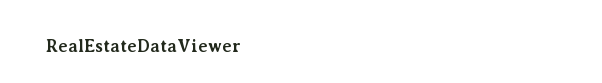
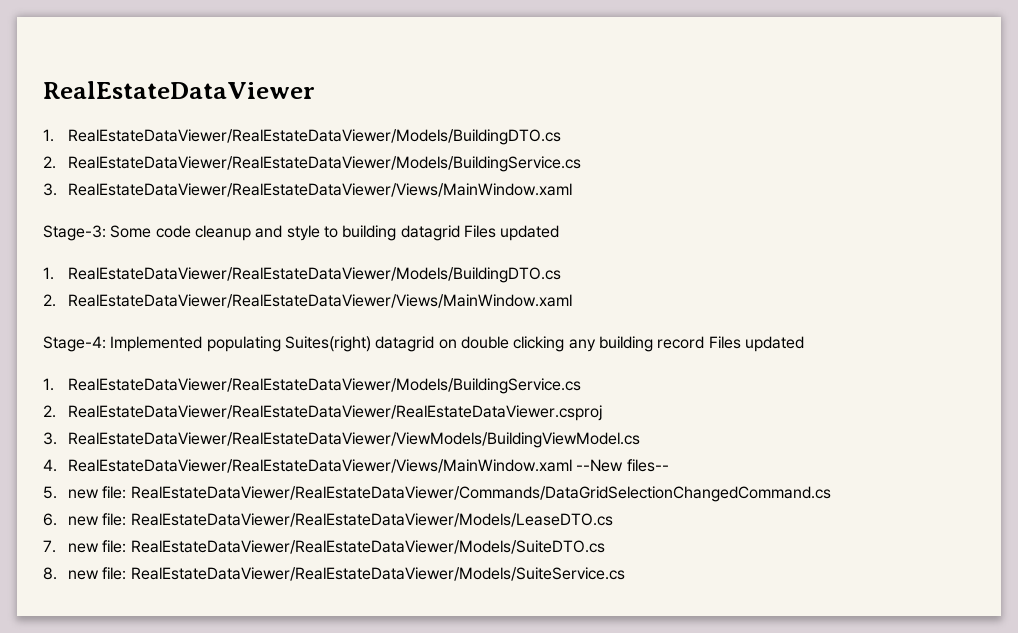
  RealEstateDataViewer
+ 1. RealEstateDataViewer/RealEstateDataViewer/Models/BuildingDTO.cs
+ 2. RealEstateDataViewer/RealEstateDataViewer/Models/BuildingService.cs
+ 3. RealEstateDataViewer/RealEstateDataViewer/Views/MainWindow.xaml
+ Stage-3: Some code cleanup and style to building datagrid Files updated
+ 1. RealEstateDataViewer/RealEstateDataViewer/Models/BuildingDTO.cs
+ 2. RealEstateDataViewer/RealEstateDataViewer/Views/MainWindow.xaml
+ Stage-4: Implemented populating Suites(right) datagrid on double clicking any building record Files updated
+ 1. RealEstateDataViewer/RealEstateDataViewer/Models/BuildingService.cs
+ 2. RealEstateDataViewer/RealEstateDataViewer/RealEstateDataViewer.csproj
+ 3. RealEstateDataViewer/RealEstateDataViewer/ViewModels/BuildingViewModel.cs
+ 4. RealEstateDataViewer/RealEstateDataViewer/Views/MainWindow.xaml --New files--
+ 5. new file: RealEstateDataViewer/RealEstateDataViewer/Commands/DataGridSelectionChangedCommand.cs
+ 6. new file: RealEstateDataViewer/RealEstateDataViewer/Models/LeaseDTO.cs
+ 7. new file: RealEstateDataViewer/RealEstateDataViewer/Models/SuiteDTO.cs
+ 8. new file: RealEstateDataViewer/RealEstateDataViewer/Models/SuiteService.cs

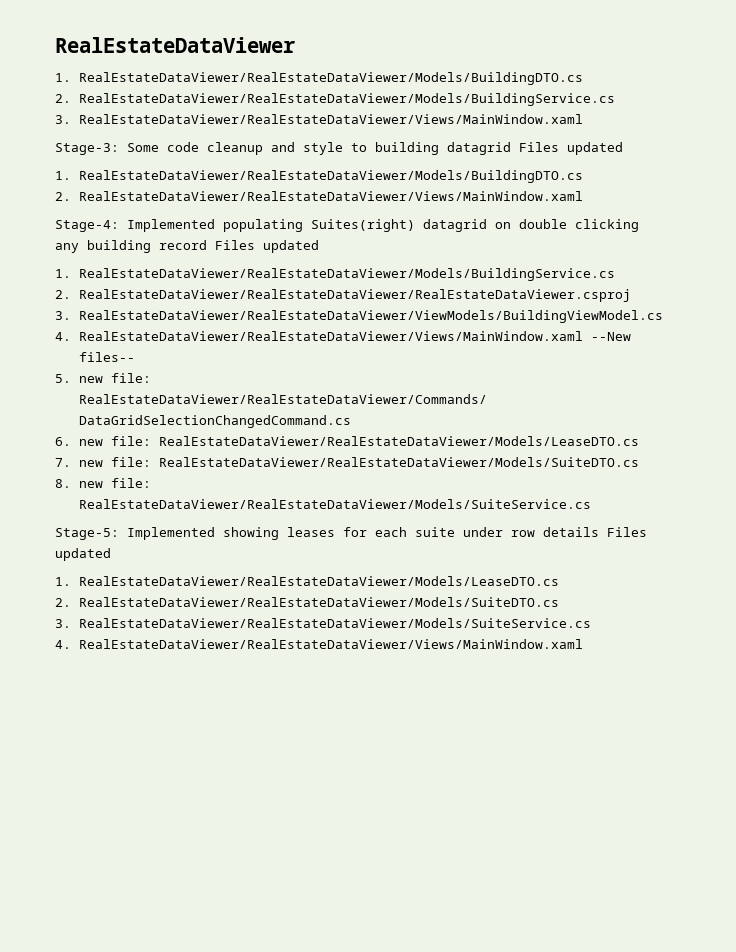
+ Stage-5: Implemented showing leases for each suite under row details Files updated
+ 1. RealEstateDataViewer/RealEstateDataViewer/Models/LeaseDTO.cs
+ 2. RealEstateDataViewer/RealEstateDataViewer/Models/SuiteDTO.cs
+ 3. RealEstateDataViewer/RealEstateDataViewer/Models/SuiteService.cs
+ 4. RealEstateDataViewer/RealEstateDataViewer/Views/MainWindow.xaml

